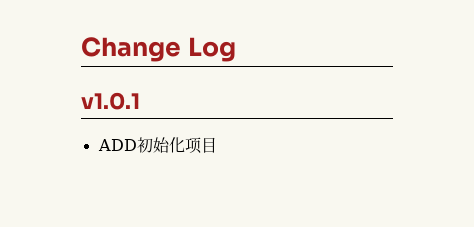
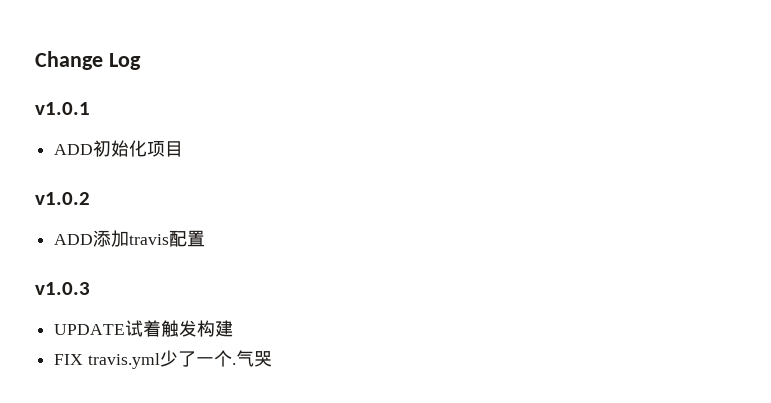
+ v1.0.2
+ ADD添加travis配置
+ v1.0.3
+ UPDATE试着触发构建
+ FIX travis.yml少了一个.气哭

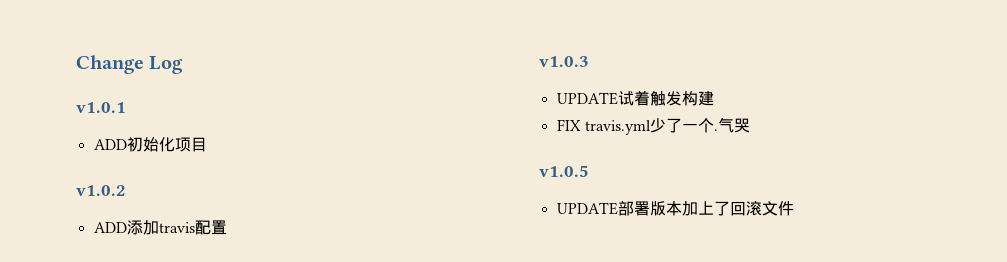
+ v1.0.5
+ UPDATE部署版本加上了回滚文件

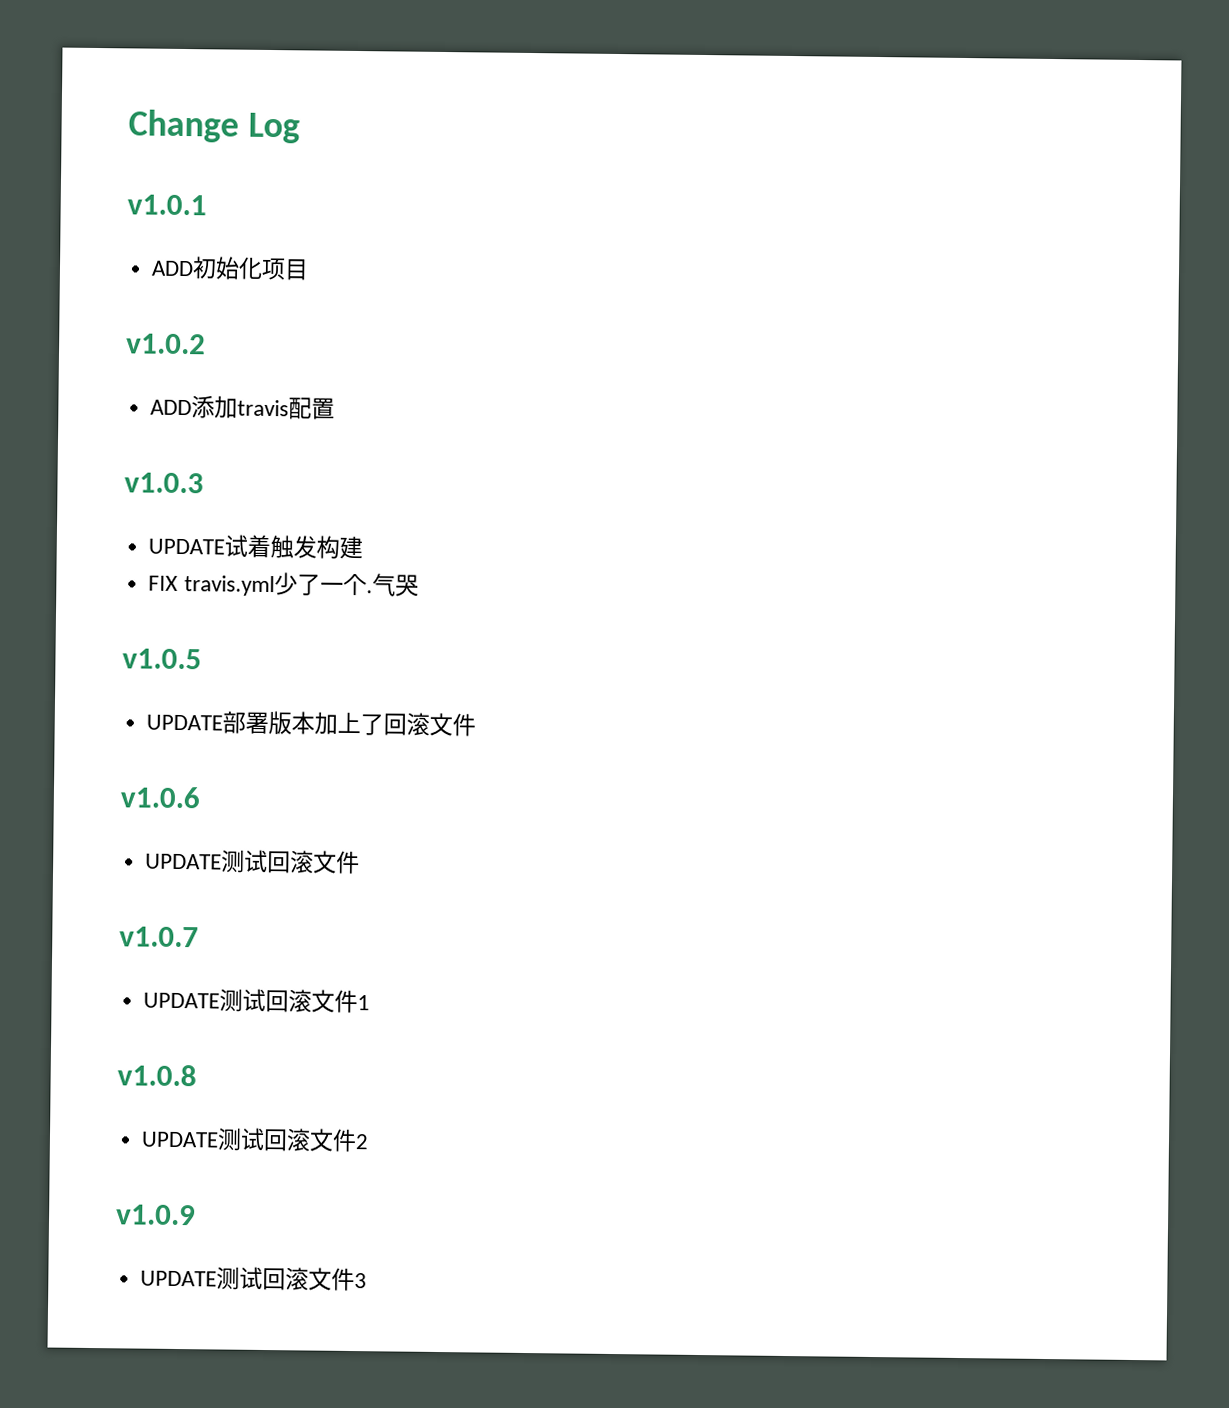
+ v1.0.6
+ UPDATE测试回滚文件
+ v1.0.7
+ UPDATE测试回滚文件1
+ v1.0.8
+ UPDATE测试回滚文件2
+ v1.0.9
+ UPDATE测试回滚文件3

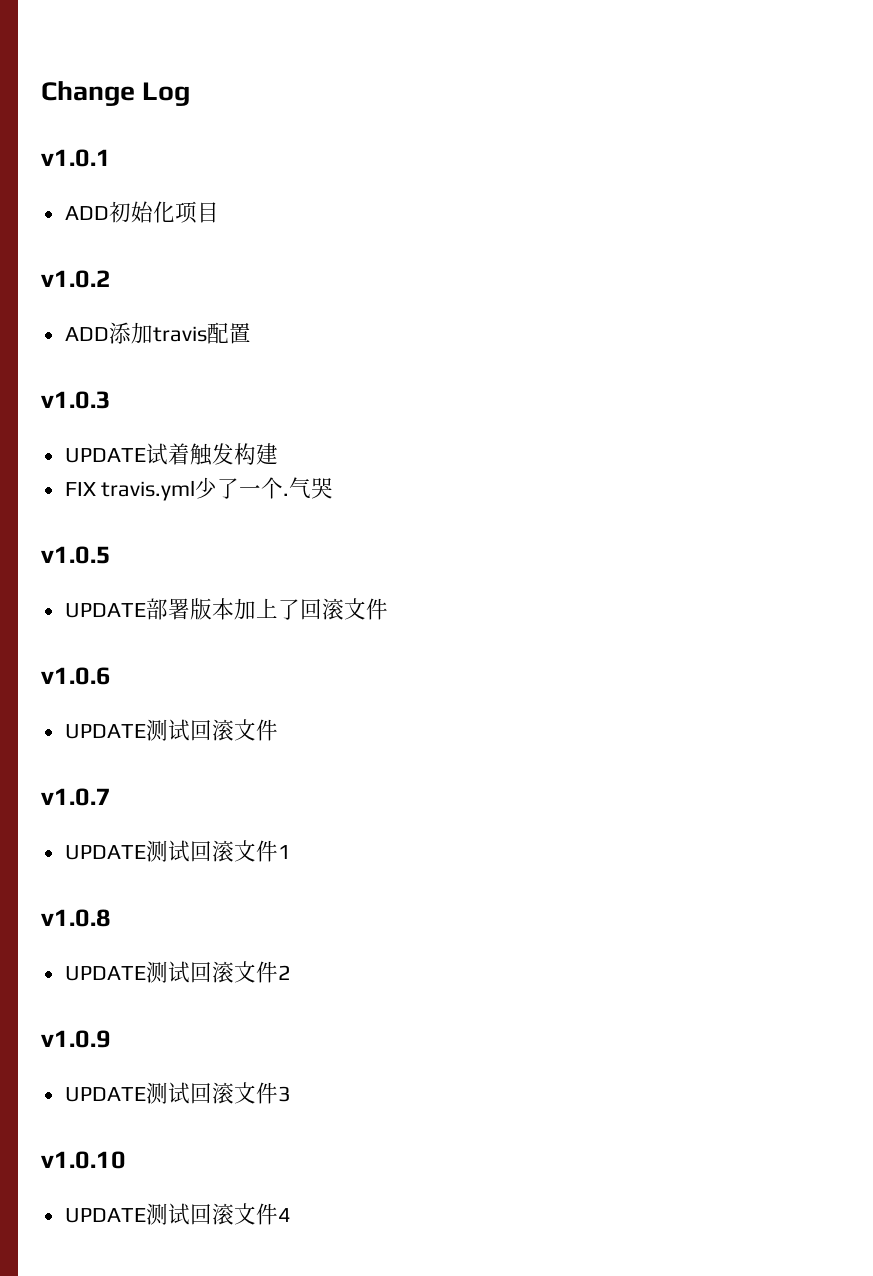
+ v1.0.10
+ UPDATE测试回滚文件4

